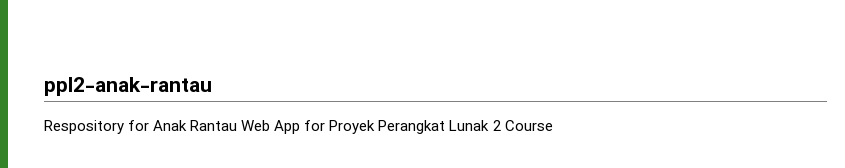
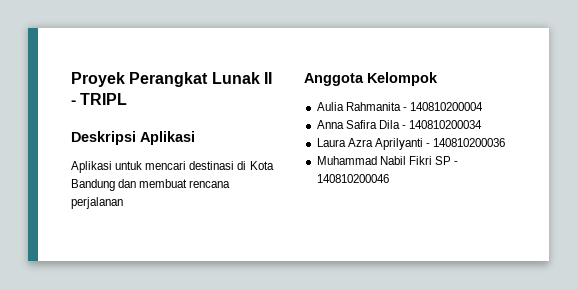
- ppl2-anak-rantau
- Respository for Anak Rantau Web App for Proyek Perangkat Lunak 2 Course
+ Proyek Perangkat Lunak II - TRIPL
+ Deskripsi Aplikasi
+ Aplikasi untuk mencari destinasi di Kota Bandung dan membuat rencana perjalanan
+ Anggota Kelompok
+ Aulia Rahmanita - 140810200004
+ Anna Safira Dila - 140810200034
+ Laura Azra Aprilyanti - 140810200036
+ Muhammad Nabil Fikri SP - 140810200046

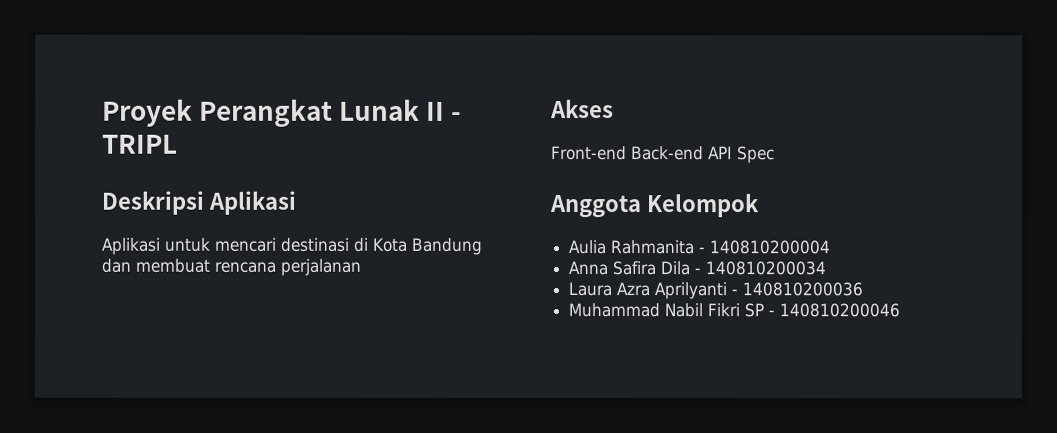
+ Akses
+ Front-end Back-end API Spec

